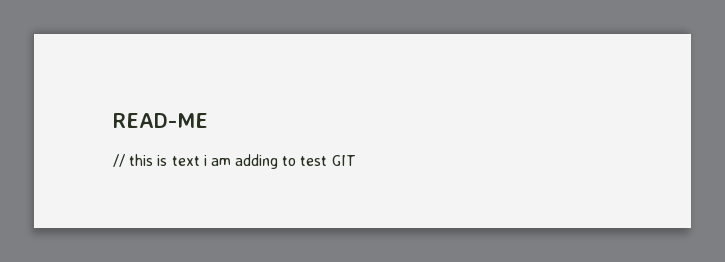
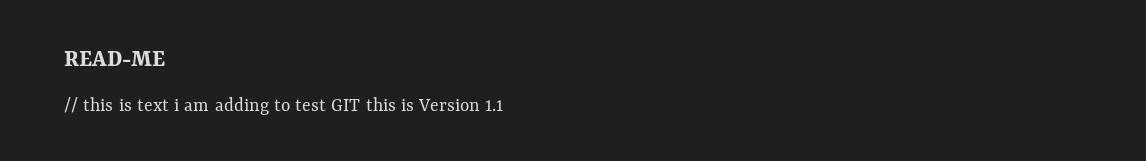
- // this is text i am adding to test GIT
+ // this is text i am adding to test GIT this is Version 1.1

